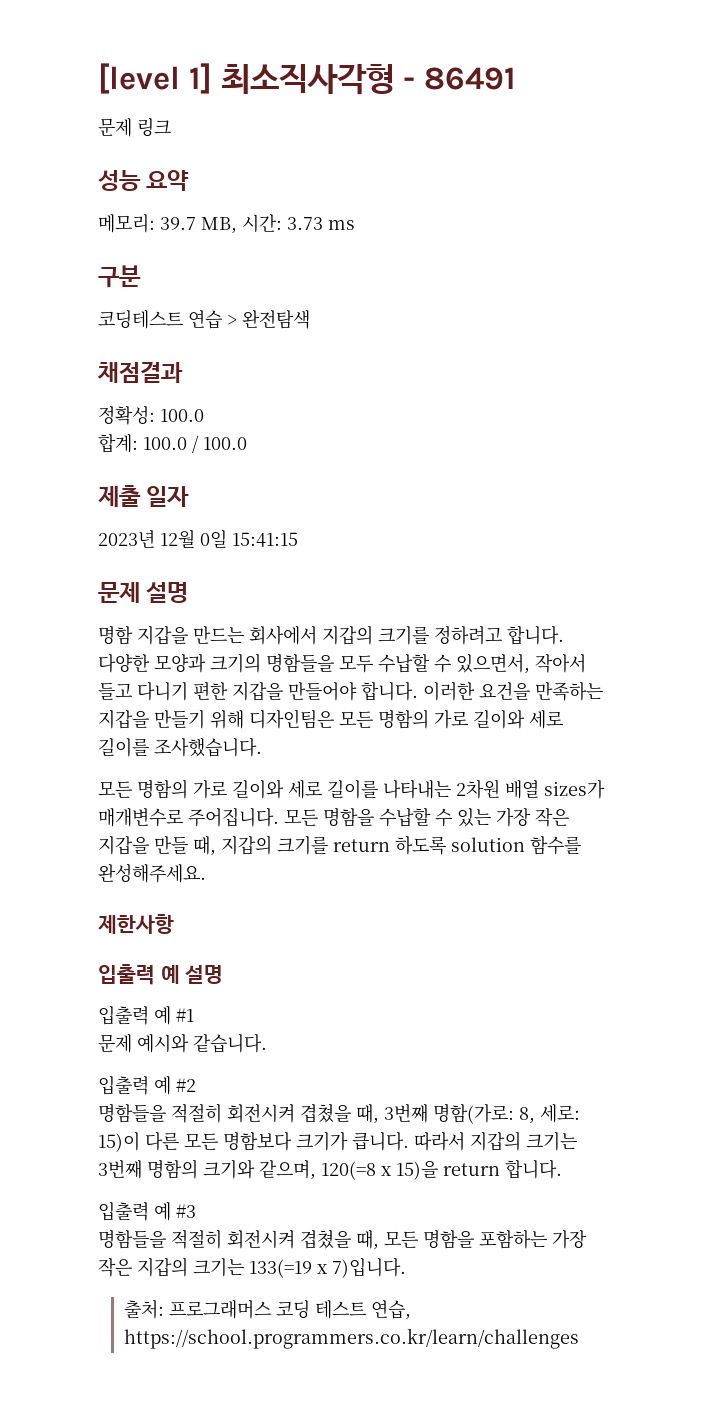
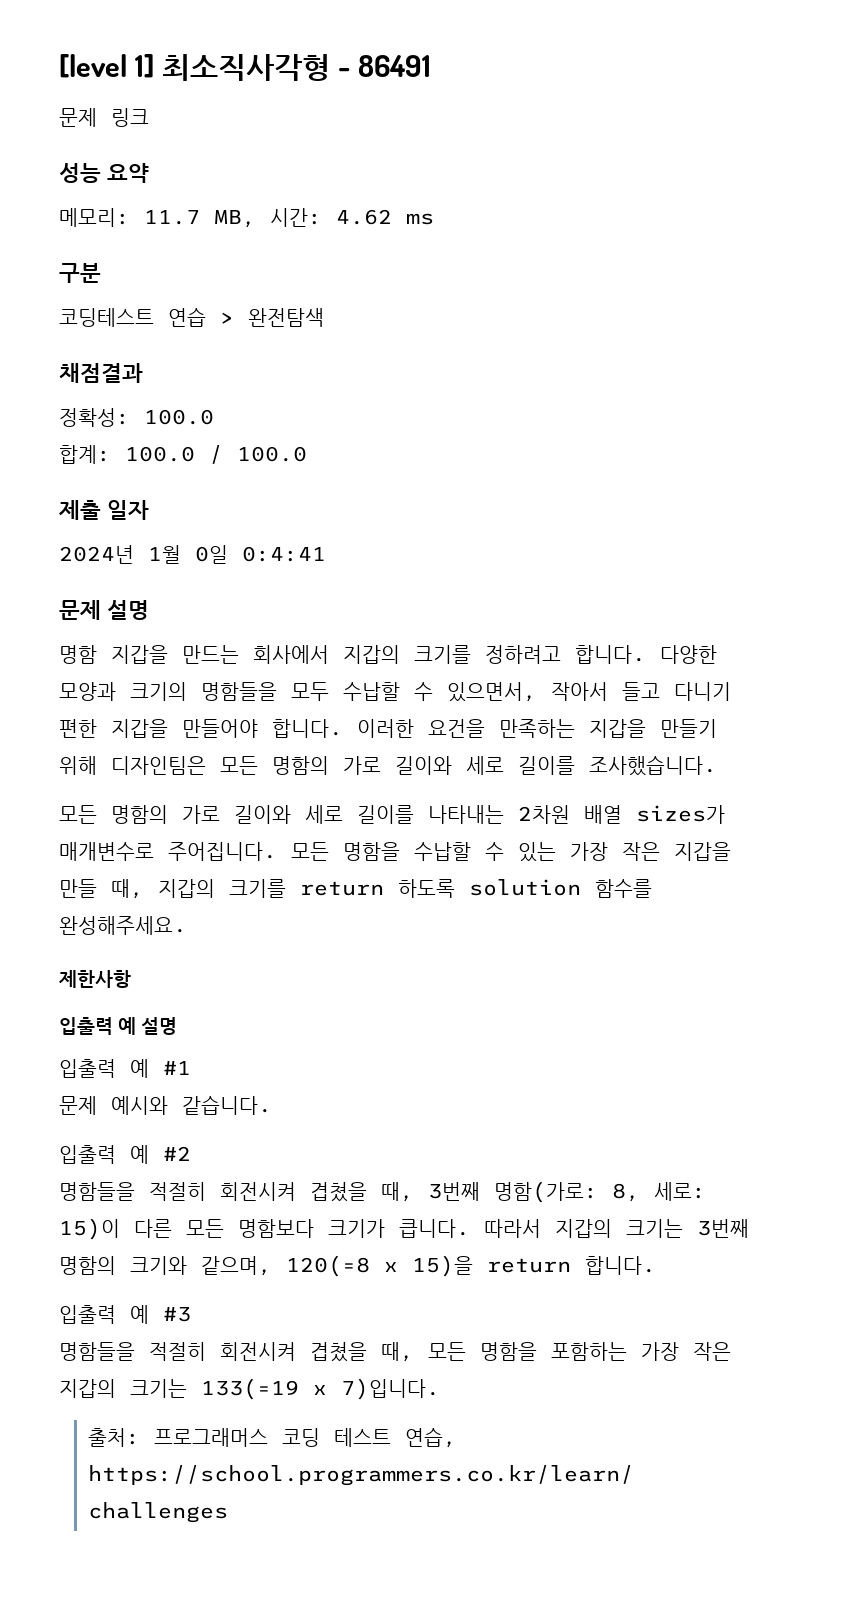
- 메모리: 39.7 MB, 시간: 3.73 ms
+ 메모리: 11.7 MB, 시간: 4.62 ms
- 2023년 12월 0일 15:41:15
+ 2024년 1월 0일 0:4:41

